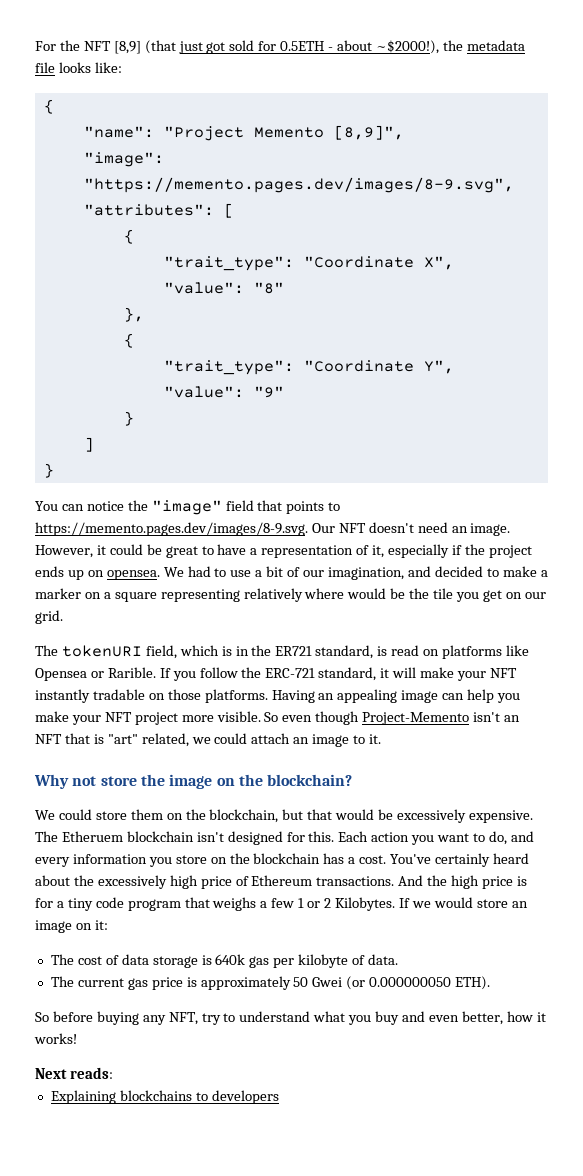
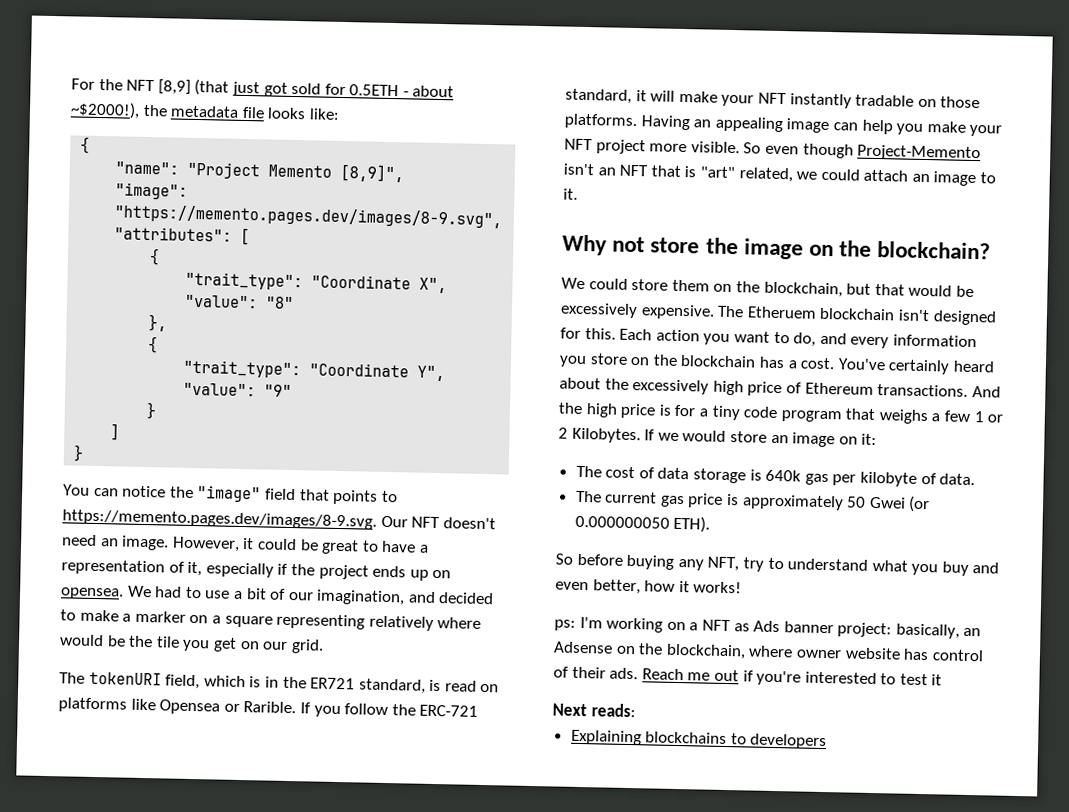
+ ps: I'm working on a NFT as Ads banner project: basically, an Adsense on the blockchain, where owner website has control of their ads. Reach me out if you're interested to test it

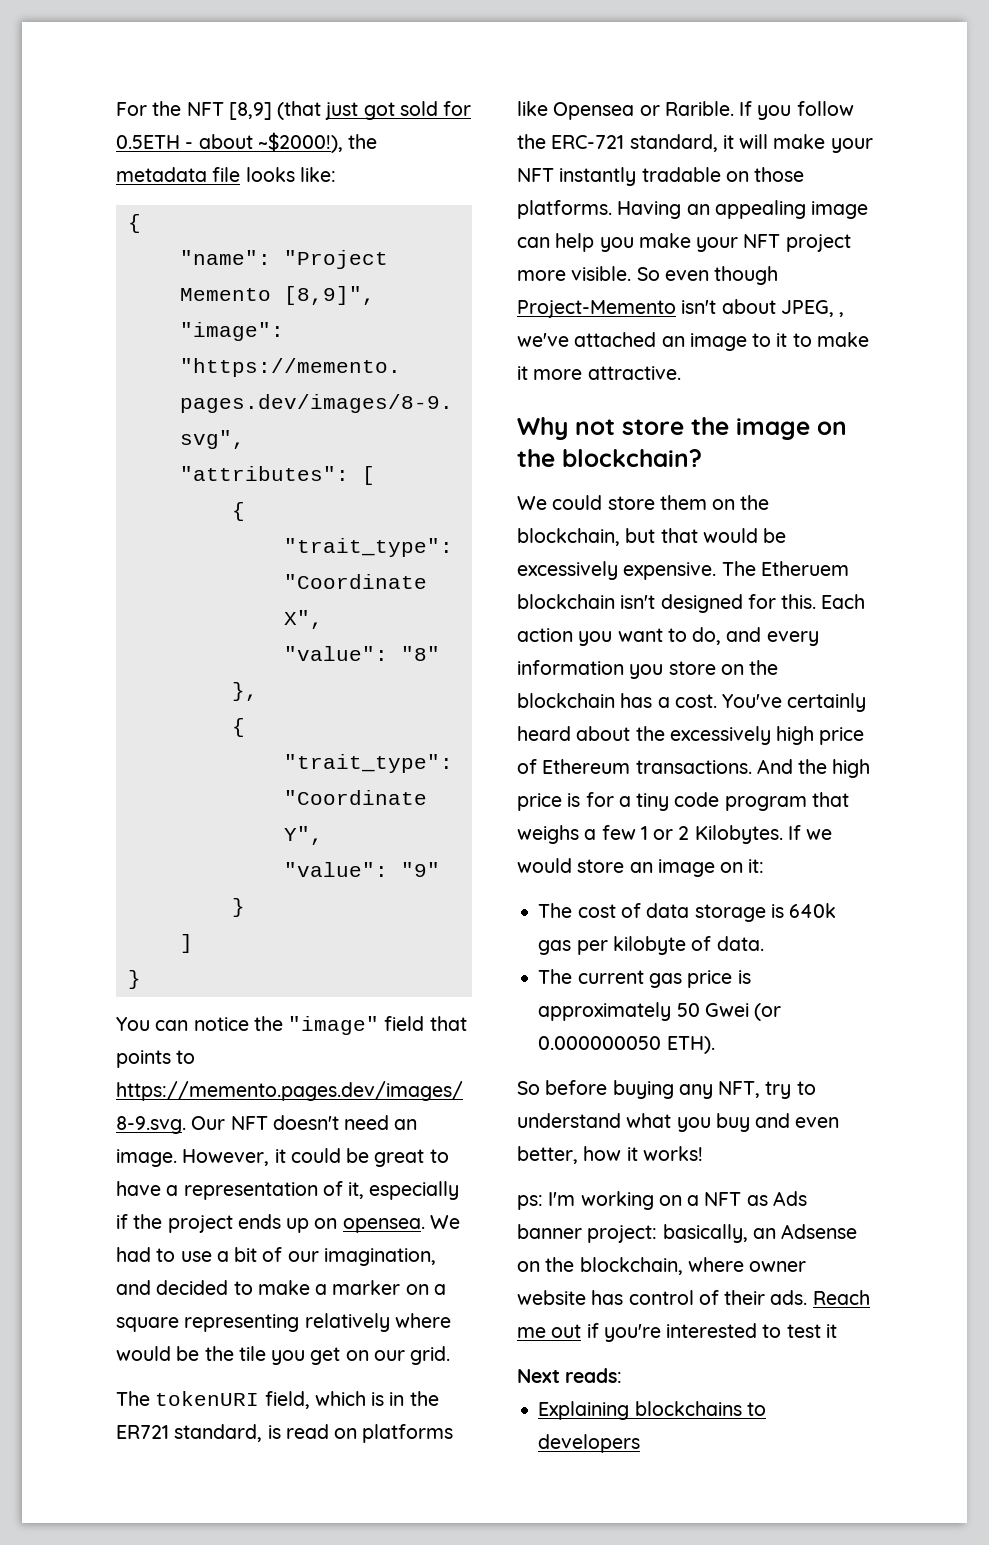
- So even though Project-Memento isn't an NFT that is "art" related, we could attach an image to it.
+ So even though Project-Memento isn't about JPEG, , we've attached an image to it to make it more attractive.

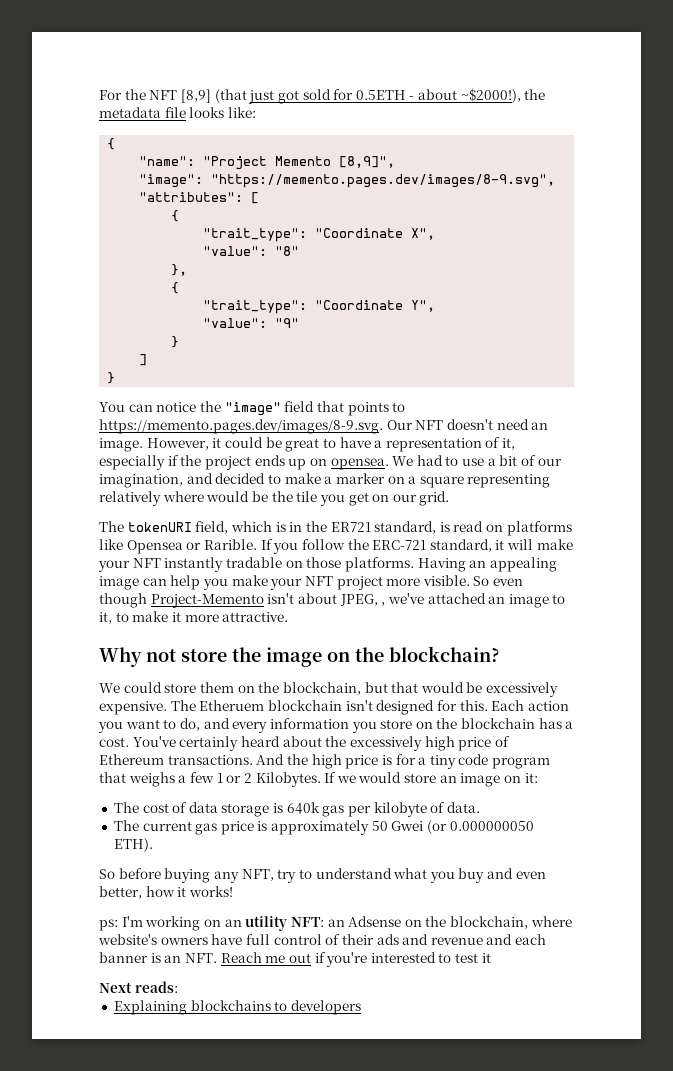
- So even though Project-Memento isn't about JPEG, , we've attached an image to it to make it more attractive.
+ So even though Project-Memento isn't about JPEG, , we've attached an image to it, to make it more attractive.
- ps: I'm working on a NFT as Ads banner project: basically, an Adsense on the blockchain, where owner website has control of their ads. Reach me out if you're interested to test it
+ ps: I'm working on an utility NFT: an Adsense on the blockchain, where website's owners have full control of their ads and revenue and each banner is an NFT. Reach me out if you're interested to test it

